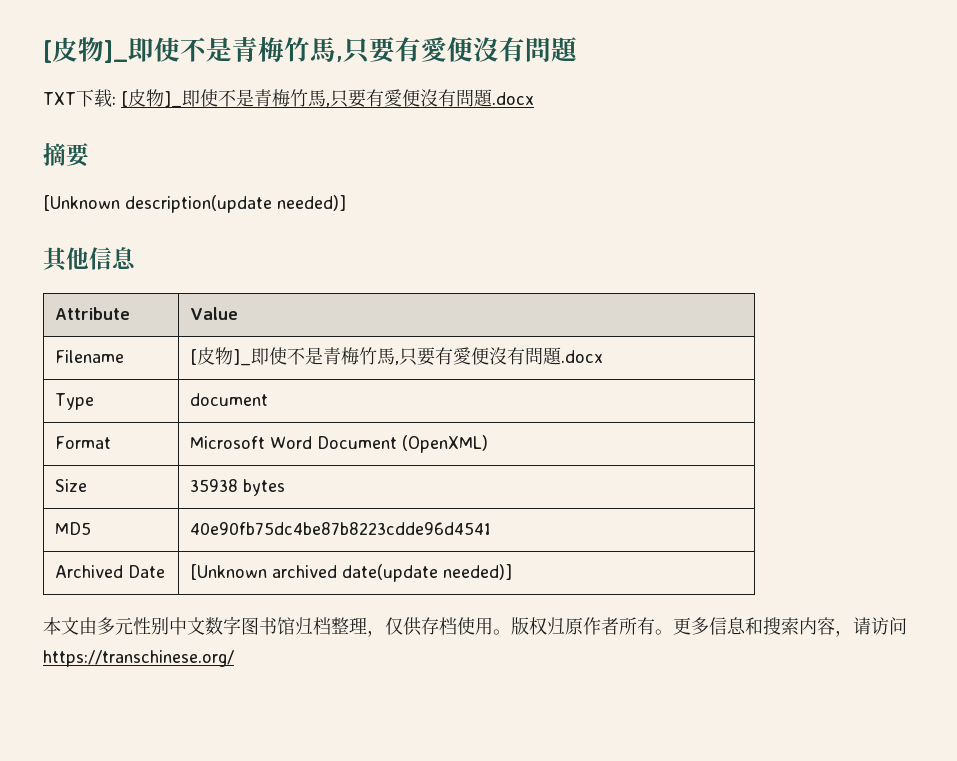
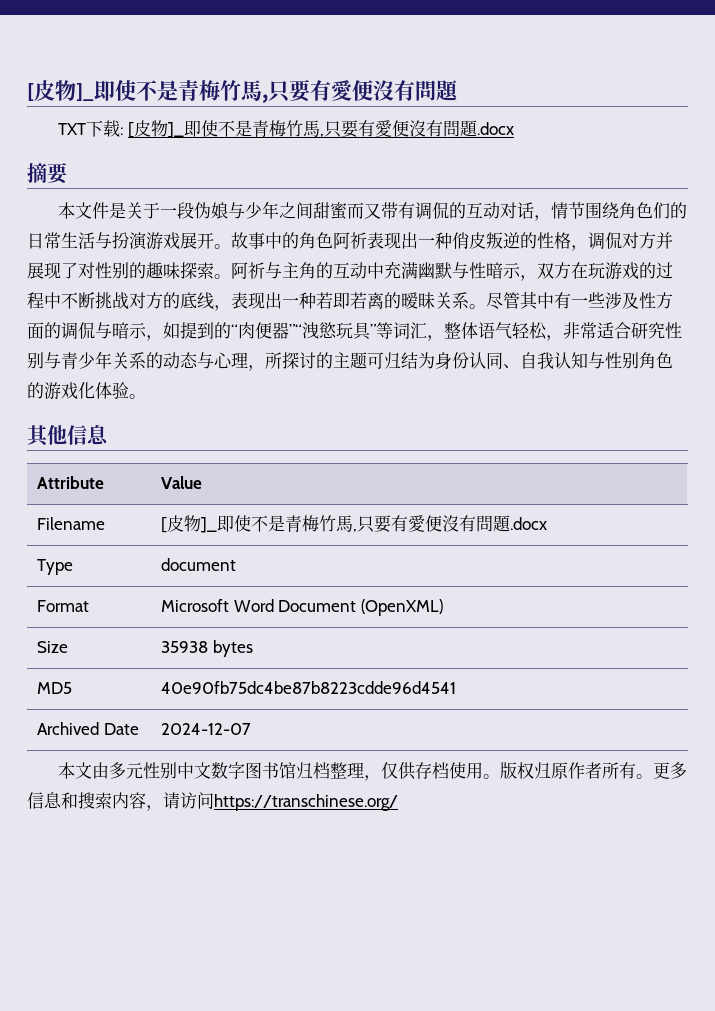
- [Unknown description(update needed)]
+ 本文件是关于一段伪娘与少年之间甜蜜而又带有调侃的互动对话，情节围绕角色们的日常生活与扮演游戏展开。故事中的角色阿祈表现出一种俏皮叛逆的性格，调侃对方并展现了对性别的趣味探索。阿祈与主角的互动中充满幽默与性暗示，双方在玩游戏的过程中不断挑战对方的底线，表现出一种若即若离的暧昧关系。尽管其中有一些涉及性方面的调侃与暗示，如提到的“肉便器”“洩慾玩具”等词汇，整体语气轻松，非常适合研究性别与青少年关系的动态与心理，所探讨的主题可归结为身份认同、自我认知与性别角色的游戏化体验。
- Archived Date | [Unknown archived date(update needed)]
+ Archived Date | 2024-12-07

